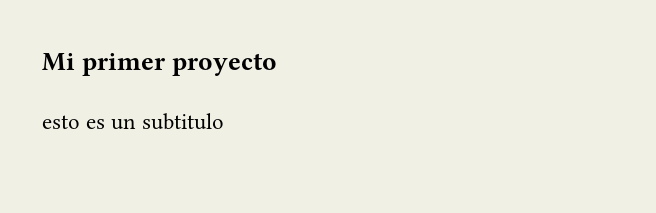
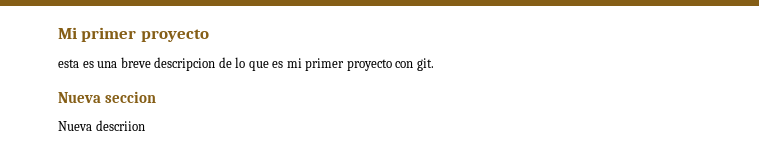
- esto es un subtitulo
+ esta es una breve descripcion de lo que es mi primer proyecto con git.
+ Nueva seccion
+ Nueva descriion

